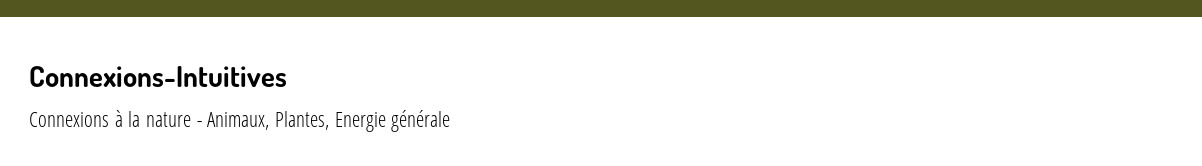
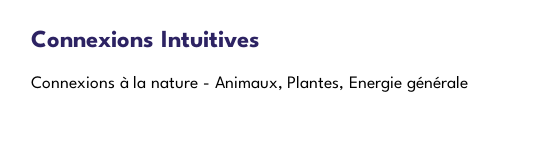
- Connexions-Intuitives
+ Connexions Intuitives

